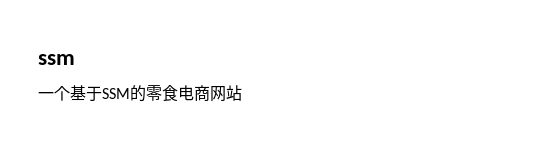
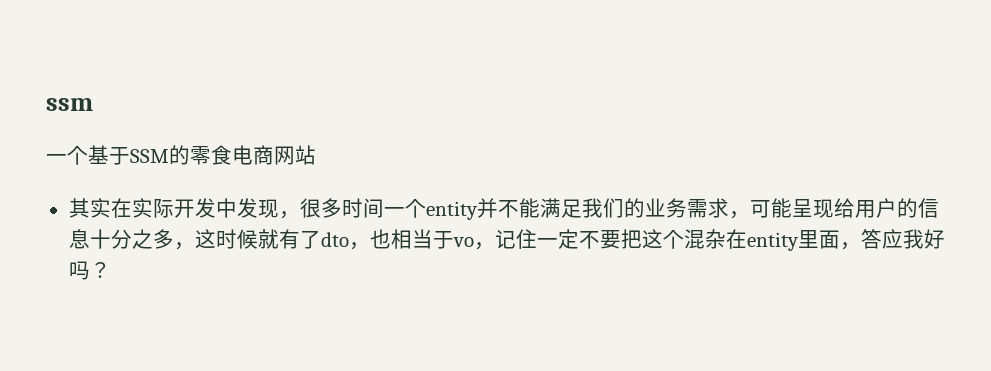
+ 其实在实际开发中发现，很多时间一个entity并不能满足我们的业务需求，可能呈现给用户的信息十分之多，这时候就有了dto，也相当于vo，记住一定不要把这个混杂在entity里面，答应我好吗？

